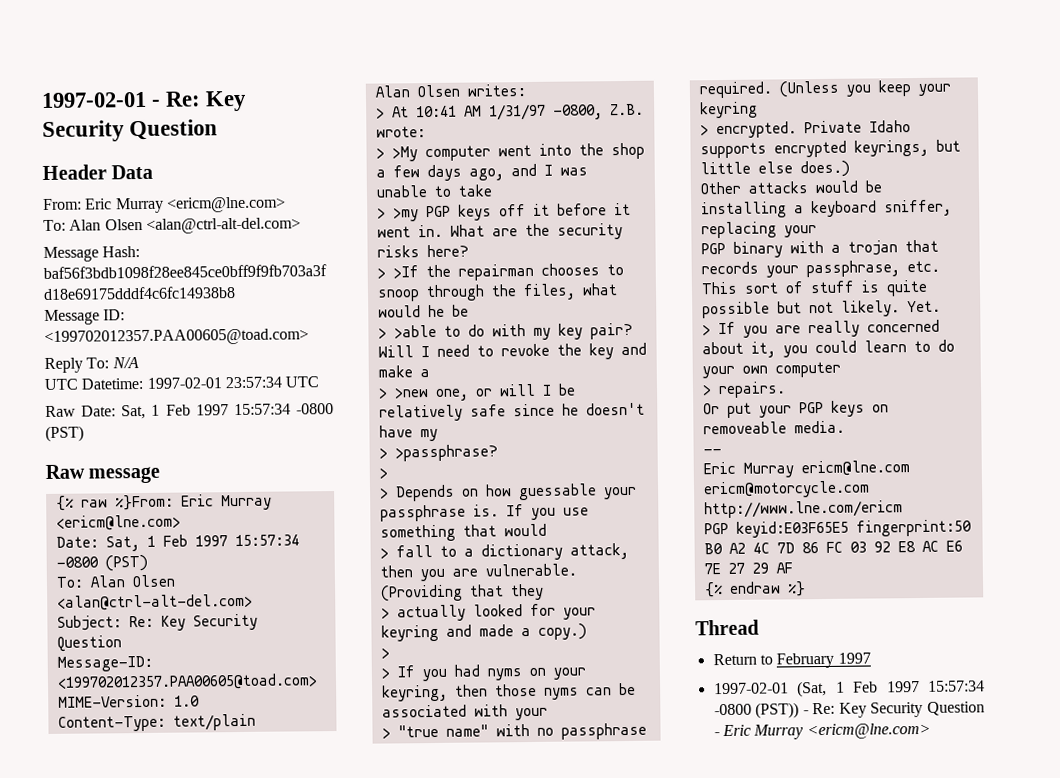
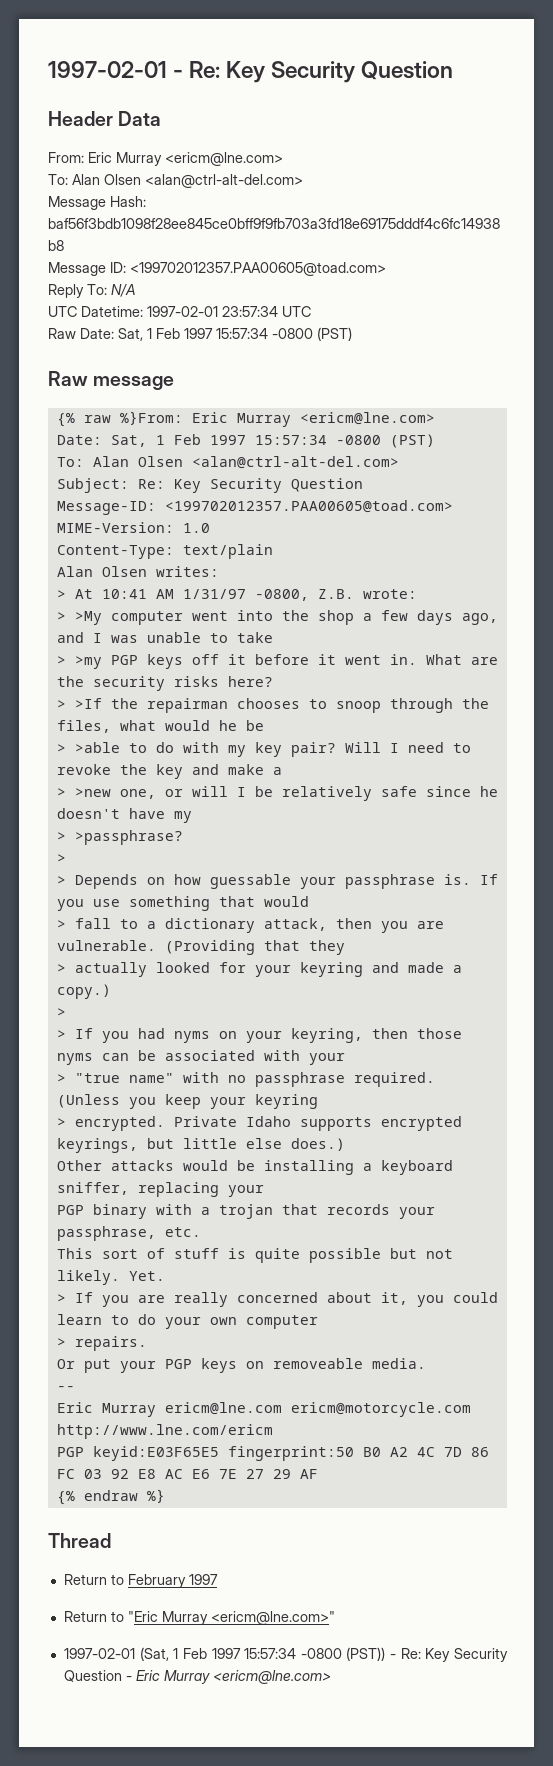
+ Return to "Eric Murray <ericm@lne.com>"

